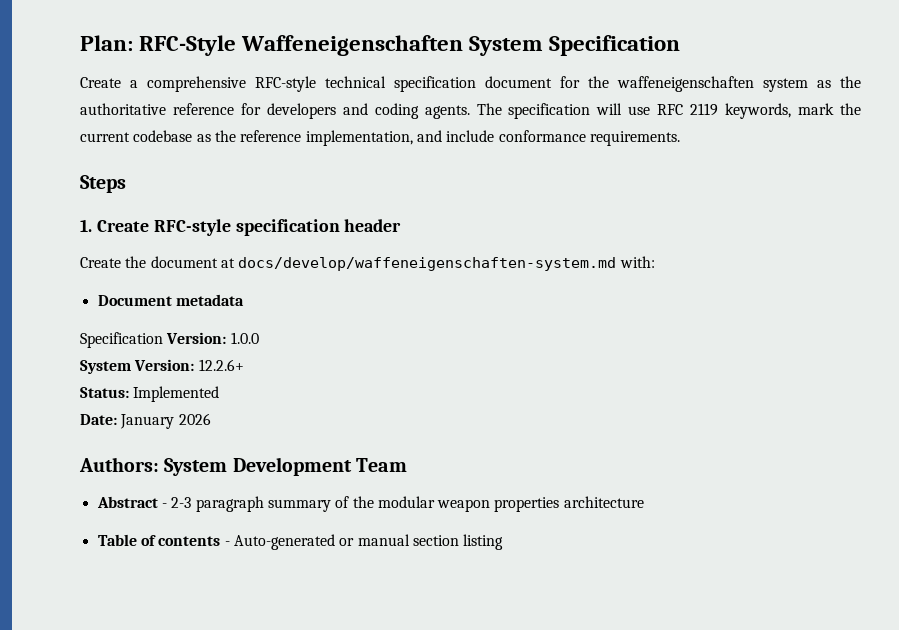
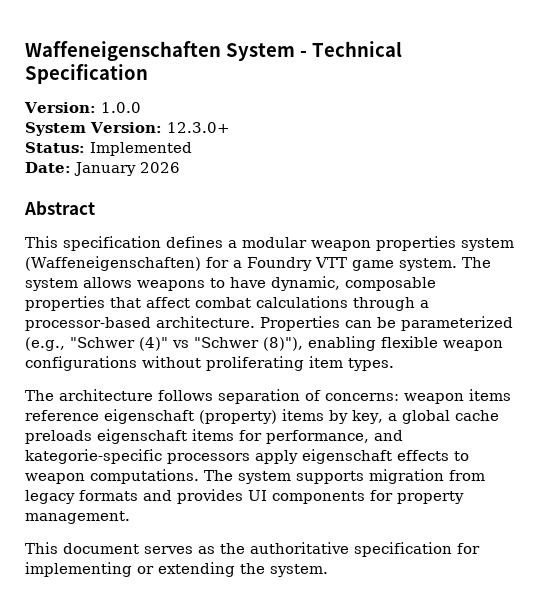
- Plan: RFC-Style Waffeneigenschaften System Specification
- Create a comprehensive RFC-style technical specification document for the waffeneigenschaften system as the authoritative reference for developers and coding agents. The specification will use RFC 2119 keywords, mark the current codebase as the reference implementation, and include conformance requirements.
- Steps
- 1. Create RFC-style specification header
- Create the document at docs/develop/waffeneigenschaften-system.md with:
- Document metadata
- Specification Version: 1.0.0
+ Waffeneigenschaften System - Technical Specification
+ Version: 1.0.0
- System Version: 12.2.6+
+ System Version: 12.3.0+
- Authors: System Development Team
- Abstract - 2-3 paragraph summary of the modular weapon properties architecture
- Table of contents - Auto-generated or manual section listing
+ Abstract
+ This specification defines a modular weapon properties system (Waffeneigenschaften) for a Foundry VTT game system. The system allows weapons to have dynamic, composable properties that affect combat calculations through a processor-based architecture. Properties can be parameterized (e.g., "Schwer (4)" vs "Schwer (8)"), enabling flexible weapon configurations without proliferating item types.
+ The architecture follows separation of concerns: weapon items reference eigenschaft (property) items by key, a global cache preloads eigenschaft items for performance, and kategorie-specific processors apply eigenschaft effects to weapon computations. The system supports migration from legacy formats and provides UI components for property management.
+ This document serves as the authoritative specification for implementing or extending the system.

